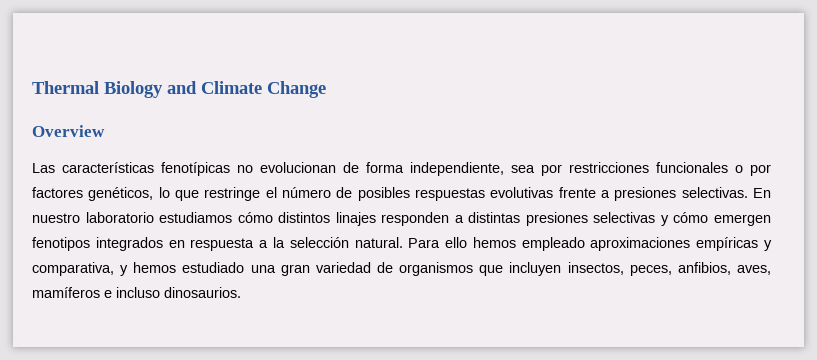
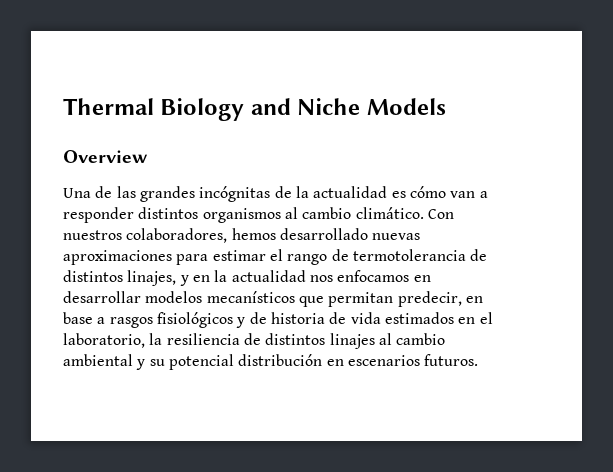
- Thermal Biology and Climate Change
+ Thermal Biology and Niche Models
- Las características fenotípicas no evolucionan de forma independiente, sea por restricciones funcionales o por factores genéticos, lo que restringe el número de posibles respuestas evolutivas frente a presiones selectivas. En nuestro laboratorio estudiamos cómo distintos linajes responden a distintas presiones selectivas y cómo emergen fenotipos integrados en respuesta a la selección natural. Para ello hemos empleado aproximaciones empíricas y comparativa, y hemos estudiado una gran variedad de organismos que incluyen insectos, peces, anfibios, aves, mamíferos e incluso dinosaurios.
+ Una de las grandes incógnitas de la actualidad es cómo van a responder distintos organismos al cambio climático. Con nuestros colaboradores, hemos desarrollado nuevas aproximaciones para estimar el rango de termotolerancia de distintos linajes, y en la actualidad nos enfocamos en desarrollar modelos mecanísticos que permitan predecir, en base a rasgos fisiológicos y de historia de vida estimados en el laboratorio, la resiliencia de distintos linajes al cambio ambiental y su potencial distribución en escenarios futuros.

